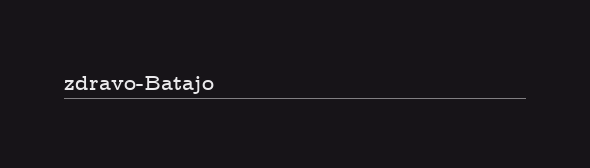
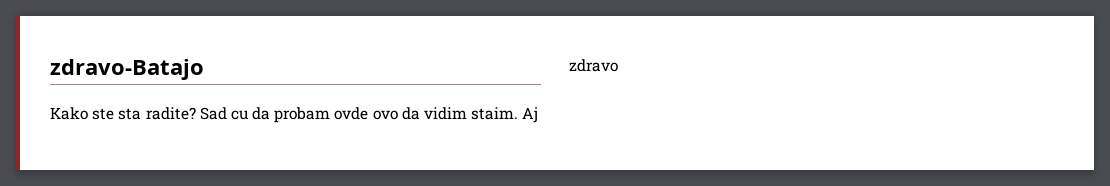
+ Kako ste sta radite? Sad cu da probam ovde ovo da vidim staim. Aj zdravo

